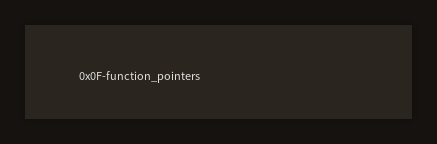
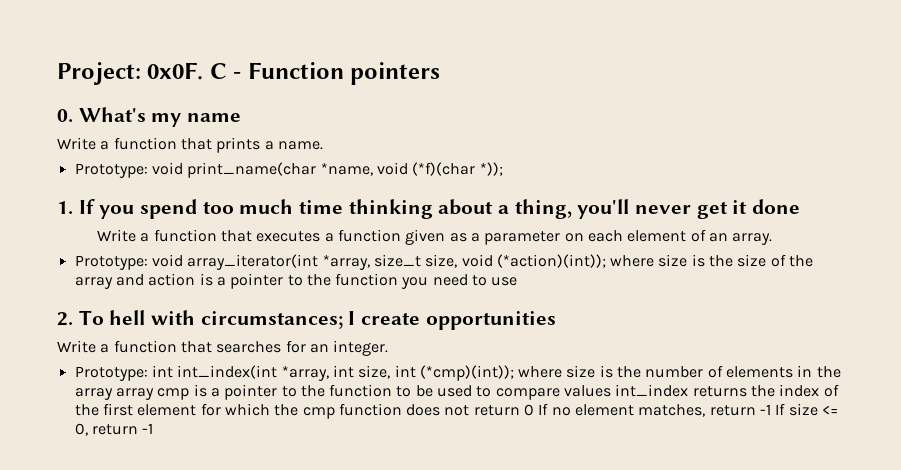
- 0x0F-function_pointers
+ Project: 0x0F. C - Function pointers
+ 0. What's my name
+ Write a function that prints a name.
+ Prototype: void print_name(char *name, void (*f)(char *));
+ 1. If you spend too much time thinking about a thing, you'll never get it done
+ Write a function that executes a function given as a parameter on each element of an array.
+ Prototype: void array_iterator(int *array, size_t size, void (*action)(int)); where size is the size of the array and action is a pointer to the function you need to use
+ 2. To hell with circumstances; I create opportunities
+ Write a function that searches for an integer.
+ Prototype: int int_index(int *array, int size, int (*cmp)(int)); where size is the number of elements in the array array cmp is a pointer to the function to be used to compare values int_index returns the index of the first element for which the cmp function does not return 0 If no element matches, return -1 If size <= 0, return -1

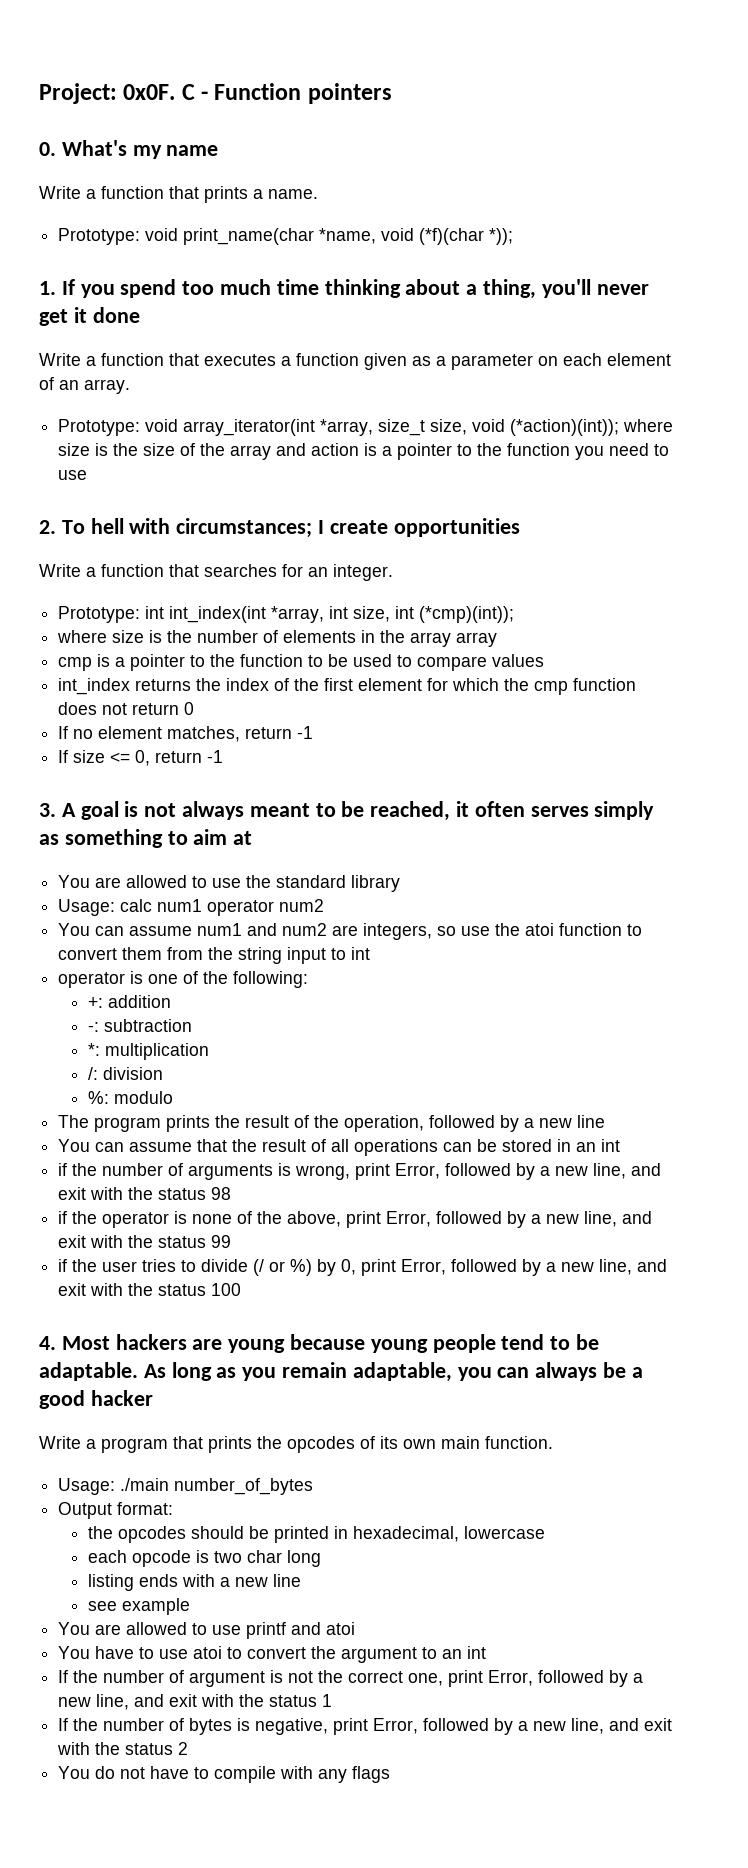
- int int_index(int *array, int size, int (*cmp)(int)); where size is the number of elements in the array array cmp is a pointer to the function to be used to compare values int_index returns the index of the first element for which the cmp function does not return 0 If no element matches, return -1 If size <= 0, return -1
+ int int_index(int *array, int size, int (*cmp)(int));
+ where size is the number of elements in the array array
+ cmp is a pointer to the function to be used to compare values
+ int_index returns the index of the first element for which the cmp function does not return 0
+ If no element matches, return -1
+ If size <= 0, return -1
+ 3. A goal is not always meant to be reached, it often serves simply as something to aim at
+ You are allowed to use the standard library
+ Usage: calc num1 operator num2
+ You can assume num1 and num2 are integers, so use the atoi function to convert them from the string input to int
+ operator is one of the following:
+ +: addition
+ -: subtraction
+ *: multiplication
+ /: division
+ %: modulo
+ The program prints the result of the operation, followed by a new line
+ You can assume that the result of all operations can be stored in an int
+ if the number of arguments is wrong, print Error, followed by a new line, and exit with the status 98
+ if the operator is none of the above, print Error, followed by a new line, and exit with the status 99
+ if the user tries to divide (/ or %) by 0, print Error, followed by a new line, and exit with the status 100
+ 4. Most hackers are young because young people tend to be adaptable. As long as you remain adaptable, you can always be a good hacker
+ Write a program that prints the opcodes of its own main function.
+ Usage: ./main number_of_bytes
+ Output format:
+ the opcodes should be printed in hexadecimal, lowercase
+ each opcode is two char long
+ listing ends with a new line
+ see example
+ You are allowed to use printf and atoi
+ You have to use atoi to convert the argument to an int
+ If the number of argument is not the correct one, print Error, followed by a new line, and exit with the status 1
+ If the number of bytes is negative, print Error, followed by a new line, and exit with the status 2
+ You do not have to compile with any flags

